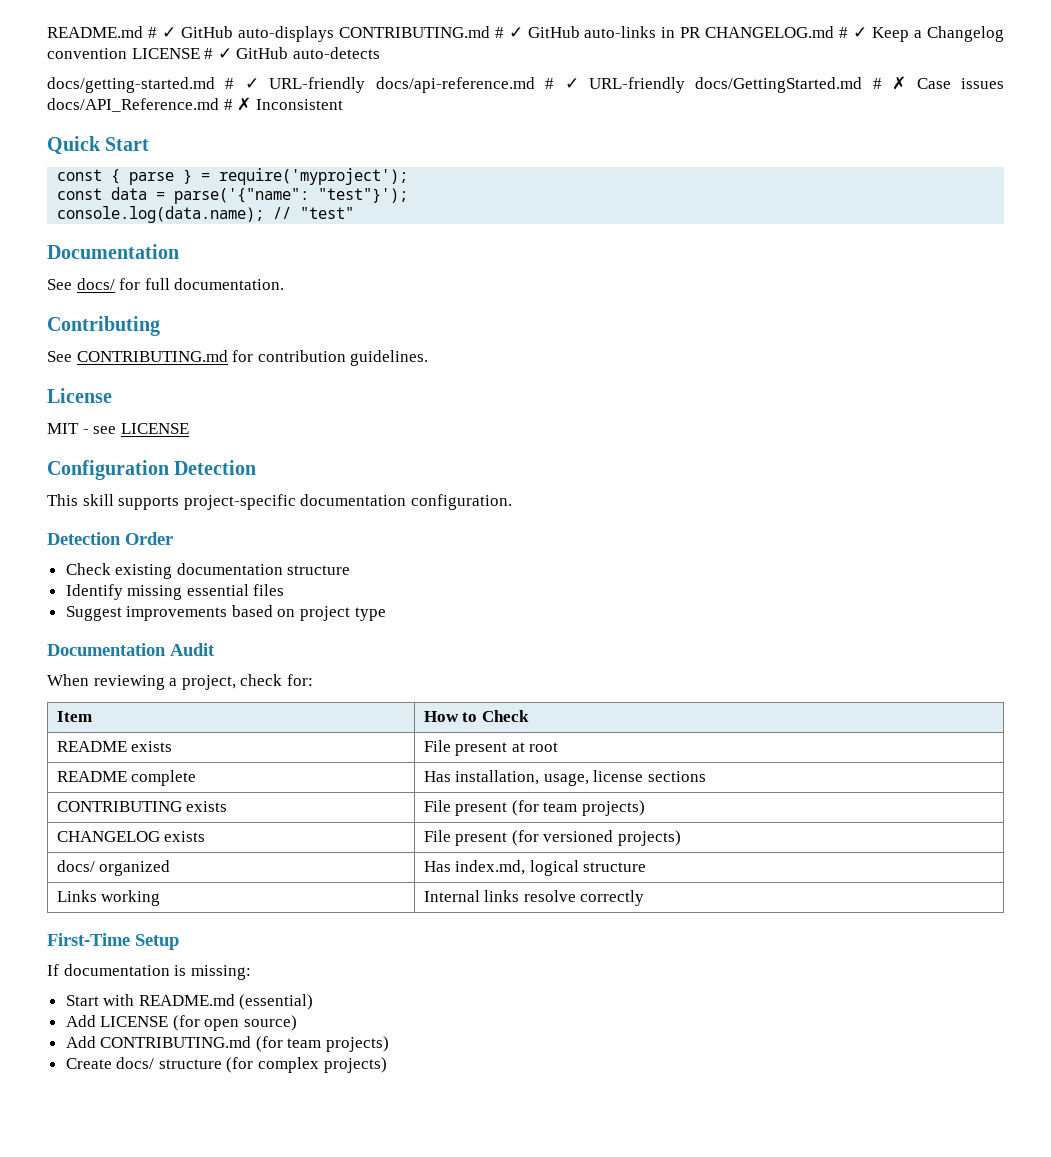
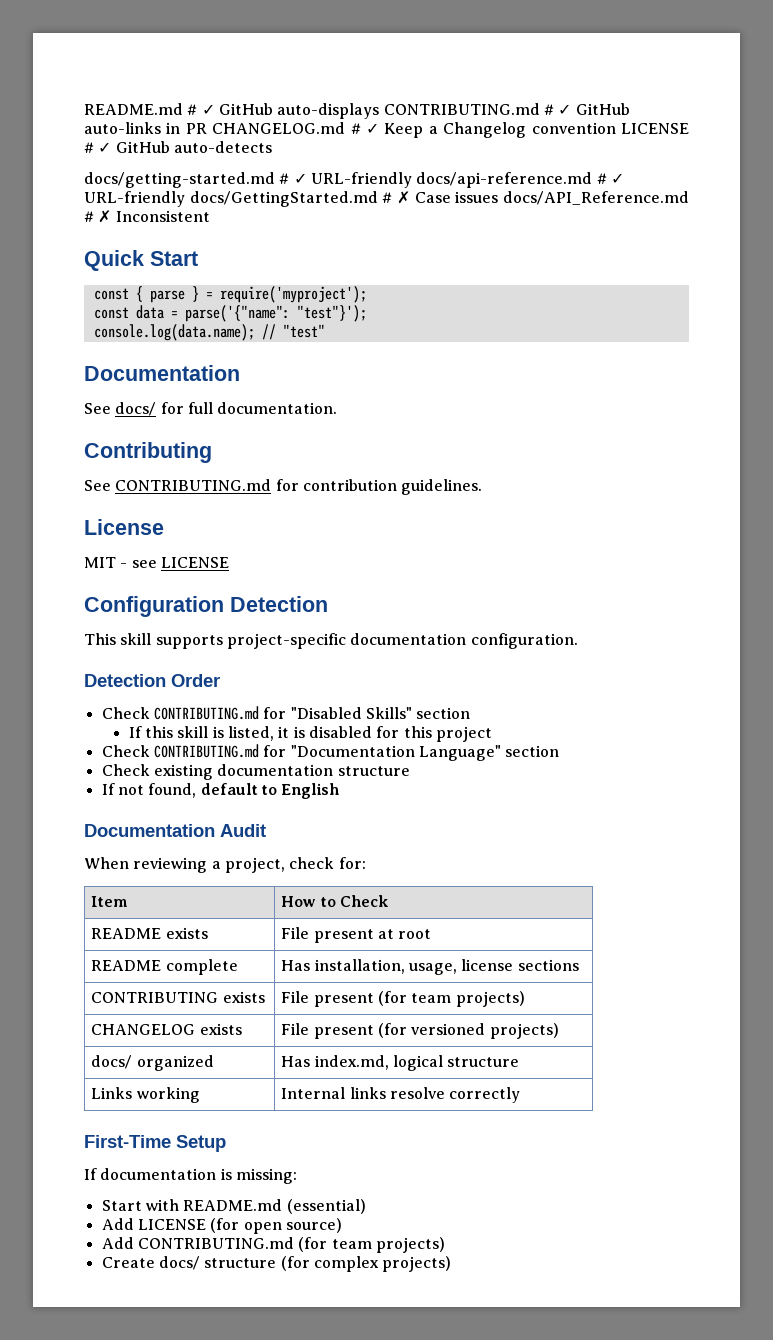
+ Check CONTRIBUTING.md for "Disabled Skills" section
+ If this skill is listed, it is disabled for this project
+ Check CONTRIBUTING.md for "Documentation Language" section
  Check existing documentation structure
- Identify missing essential files
- Suggest improvements based on project type
+ If not found, default to English

